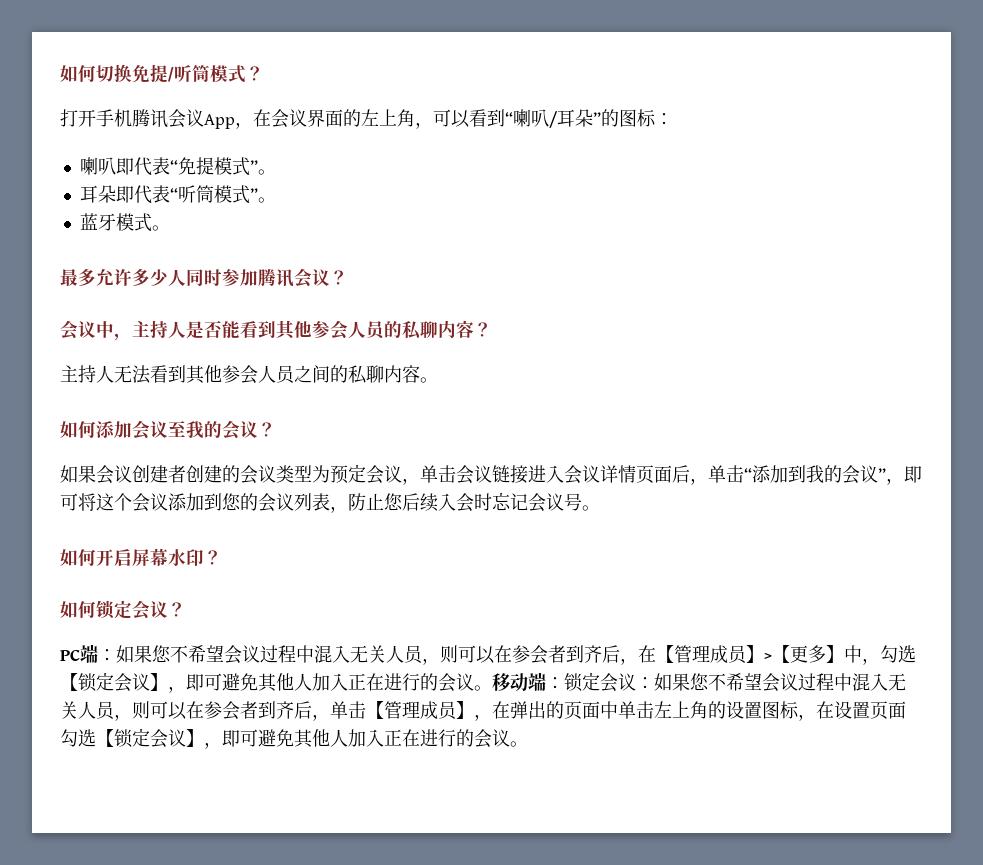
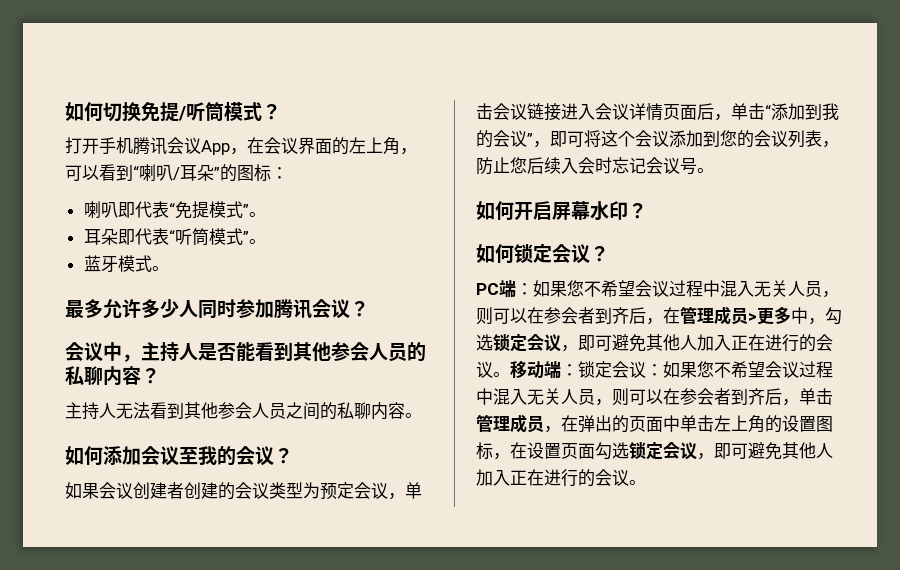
- PC端：如果您不希望会议过程中混入无关人员，则可以在参会者到齐后，在【管理成员】>【更多】中，勾选【锁定会议】，即可避免其他人加入正在进行的会议。
+ PC端：如果您不希望会议过程中混入无关人员，则可以在参会者到齐后，在管理成员>更多中，勾选锁定会议，即可避免其他人加入正在进行的会议。
- 移动端：锁定会议：如果您不希望会议过程中混入无关人员，则可以在参会者到齐后，单击【管理成员】，在弹出的页面中单击左上角的设置图标，在设置页面勾选【锁定会议】，即可避免其他人加入正在进行的会议。
+ 移动端：锁定会议：如果您不希望会议过程中混入无关人员，则可以在参会者到齐后，单击管理成员，在弹出的页面中单击左上角的设置图标，在设置页面勾选锁定会议，即可避免其他人加入正在进行的会议。

